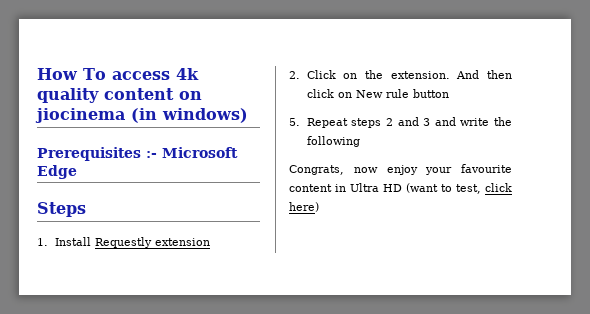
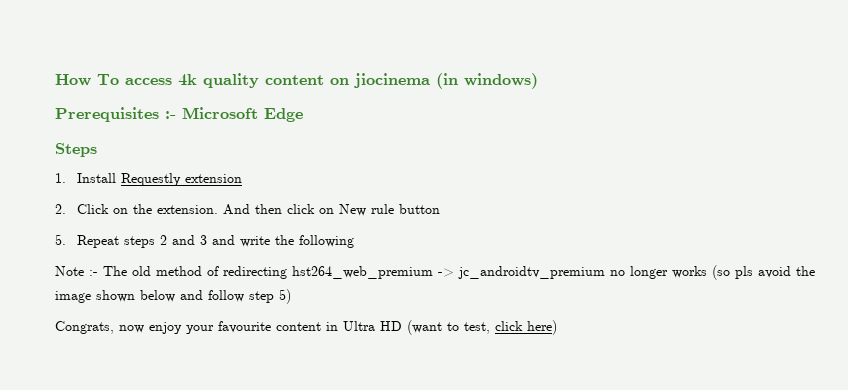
+ Note :- The old method of redirecting hst264_web_premium -> jc_androidtv_premium no longer works (so pls avoid the image shown below and follow step 5)

